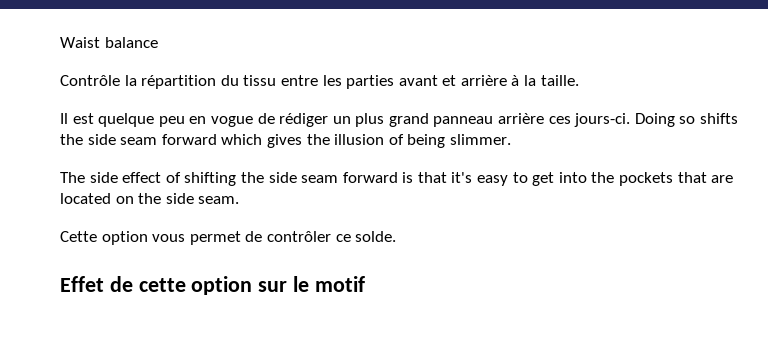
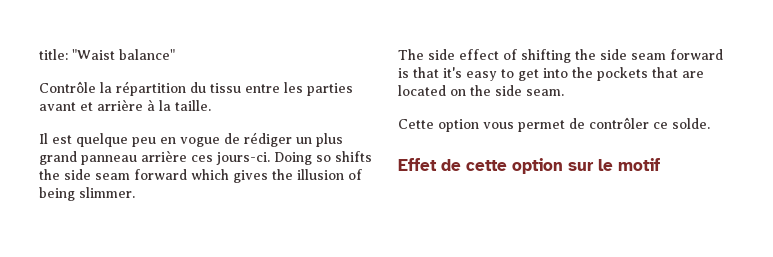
- Waist balance
+ title: "Waist balance"

